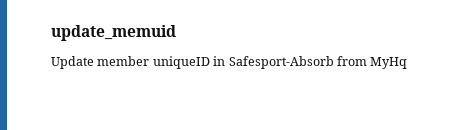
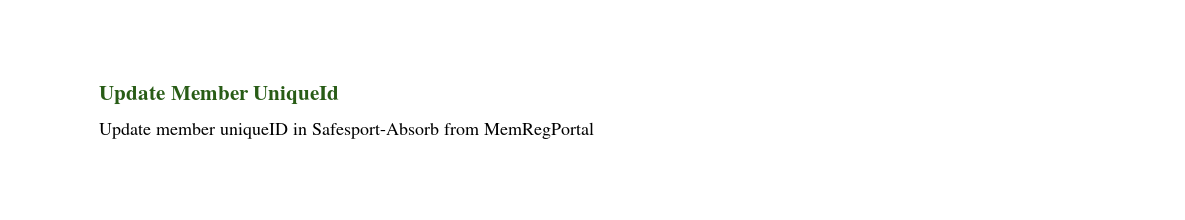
- update_memuid
+ Update Member UniqueId
- Update member uniqueID in Safesport-Absorb from MyHq
+ Update member uniqueID in Safesport-Absorb from MemRegPortal

